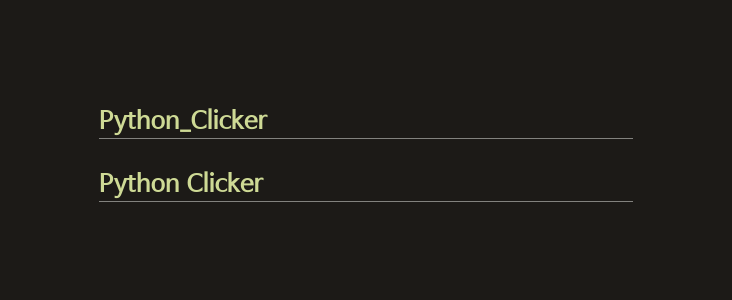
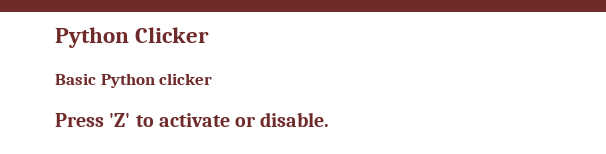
- Python_Clicker
+ Basic Python clicker
+ Press 'Z' to activate or disable.

